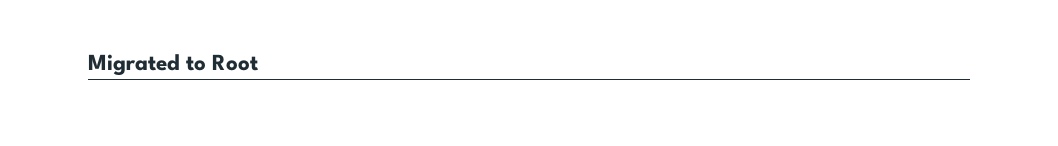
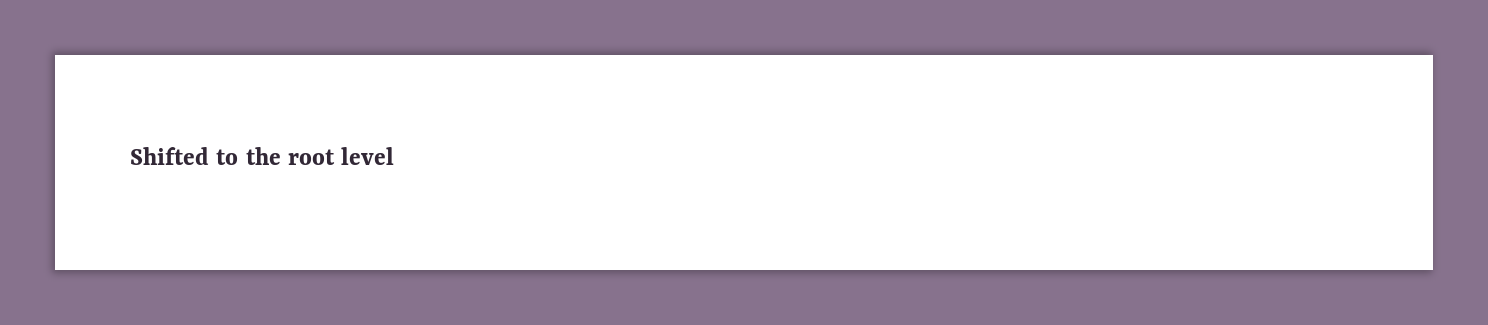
- Migrated to Root
+ Shifted to the root level

